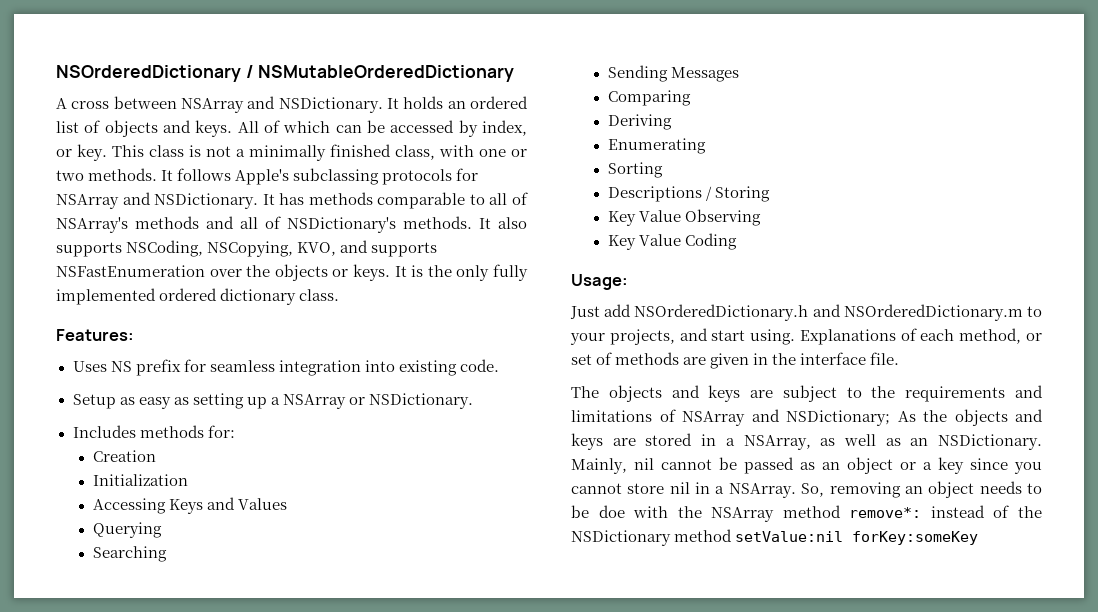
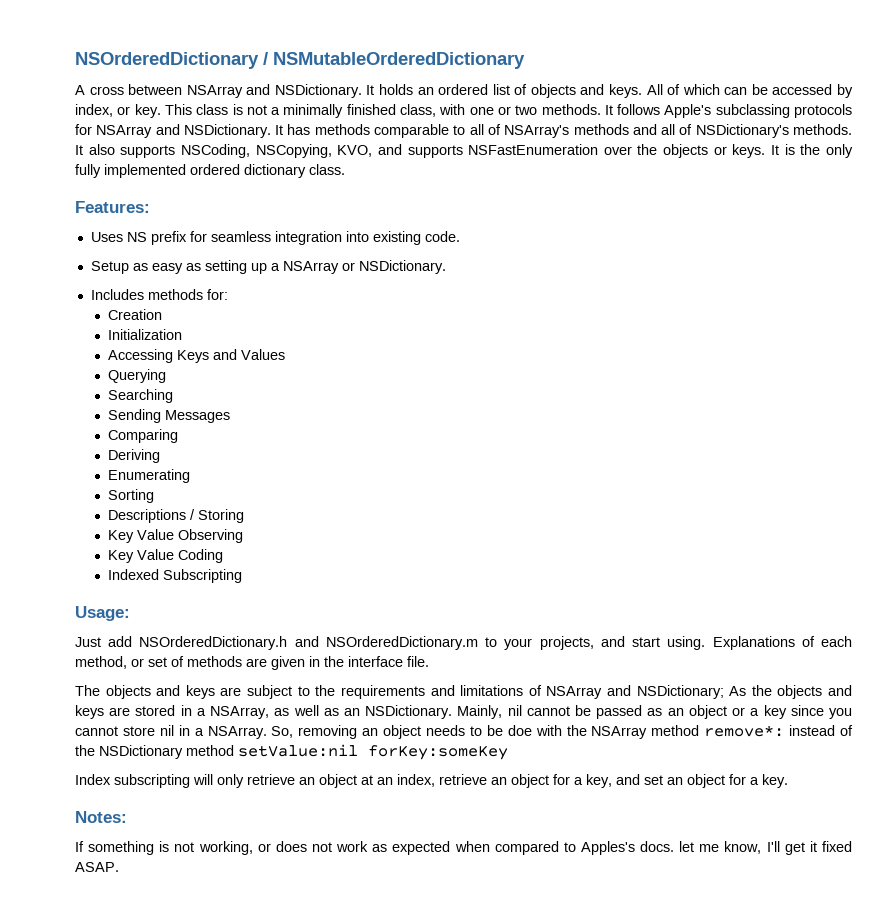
+ Indexed Subscripting
+ Index subscripting will only retrieve an object at an index, retrieve an object for a key, and set an object for a key.
+ Notes:
+ If something is not working, or does not work as expected when compared to Apples's docs. let me know, I'll get it fixed ASAP.

